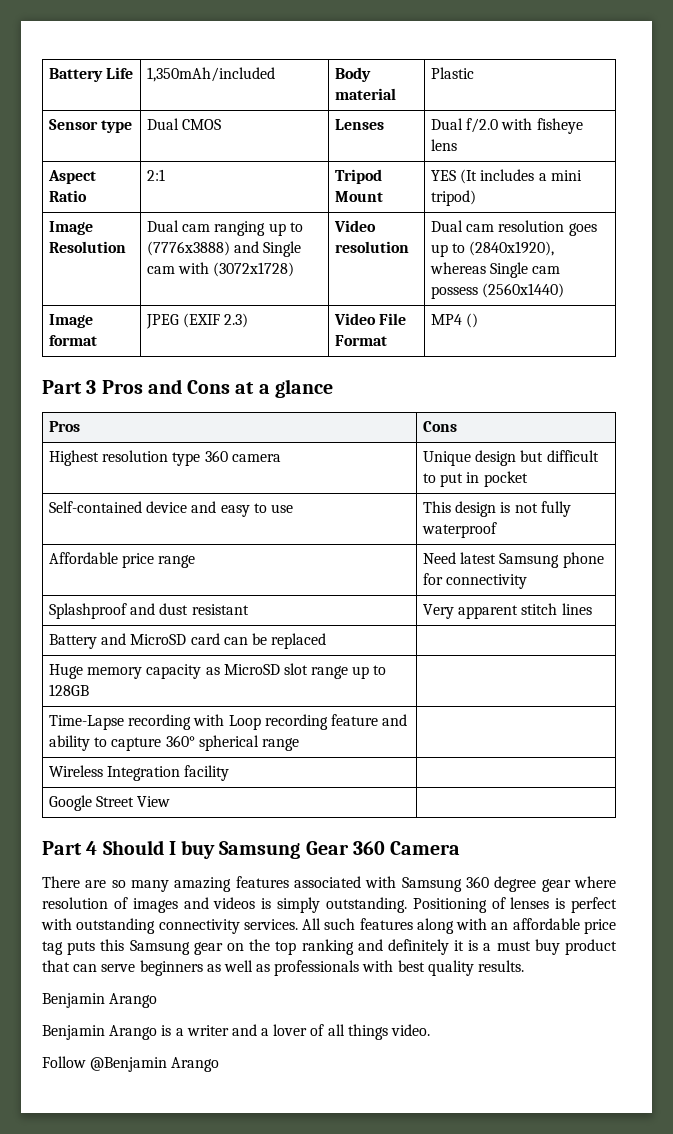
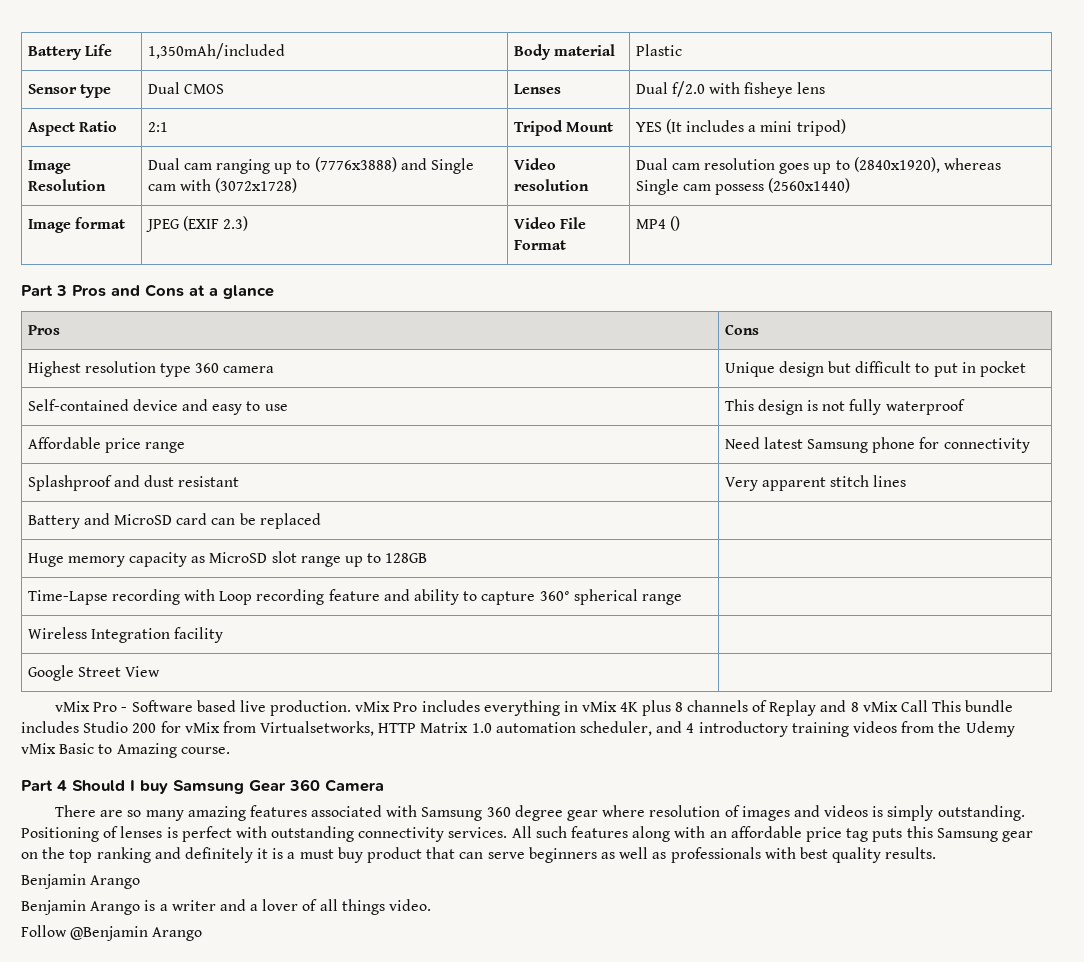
+ vMix Pro - Software based live production. vMix Pro includes everything in vMix 4K plus 8 channels of Replay and 8 vMix Call This bundle includes Studio 200 for vMix from Virtualsetworks, HTTP Matrix 1.0 automation scheduler, and 4 introductory training videos from the Udemy vMix Basic to Amazing course.

